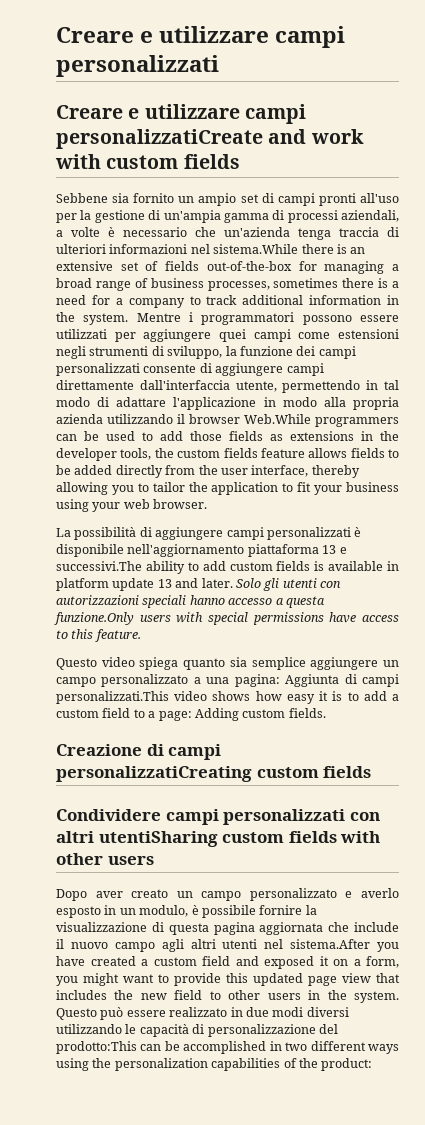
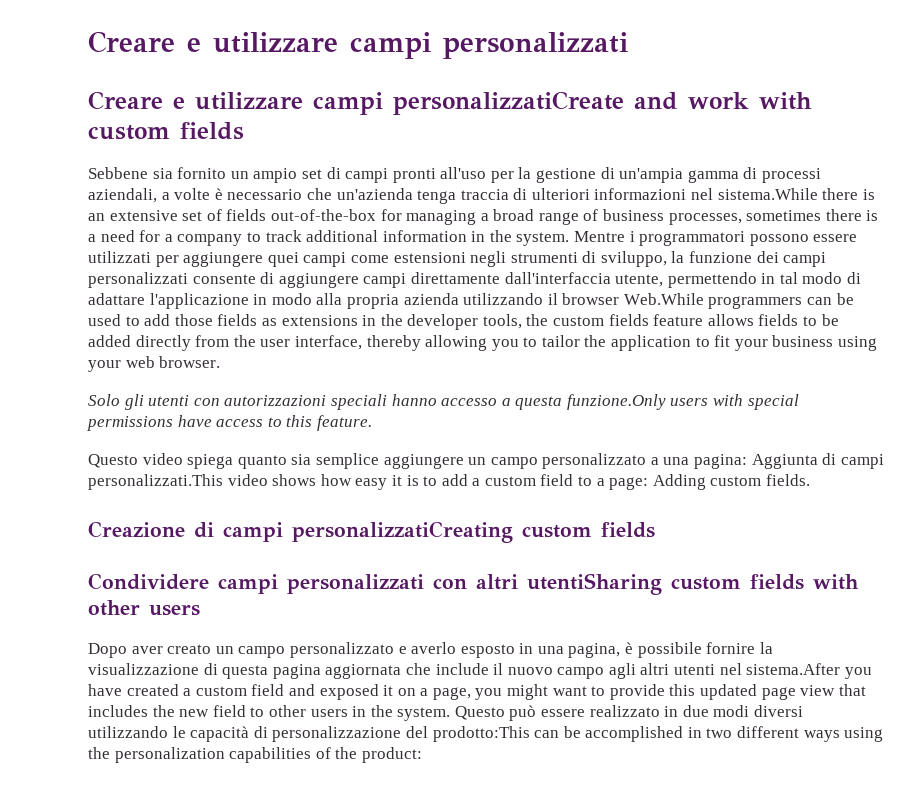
- La possibilità di aggiungere campi personalizzati è disponibile nell'aggiornamento piattaforma 13 e successivi.The ability to add custom fields is available in platform update 13 and later.
- Dopo aver creato un campo personalizzato e averlo esposto in un modulo, è possibile fornire la visualizzazione di questa pagina aggiornata che include il nuovo campo agli altri utenti nel sistema.After you have created a custom field and exposed it on a form, you might want to provide this updated page view that includes the new field to other users in the system.
+ Dopo aver creato un campo personalizzato e averlo esposto in una pagina, è possibile fornire la visualizzazione di questa pagina aggiornata che include il nuovo campo agli altri utenti nel sistema.After you have created a custom field and exposed it on a page, you might want to provide this updated page view that includes the new field to other users in the system.

